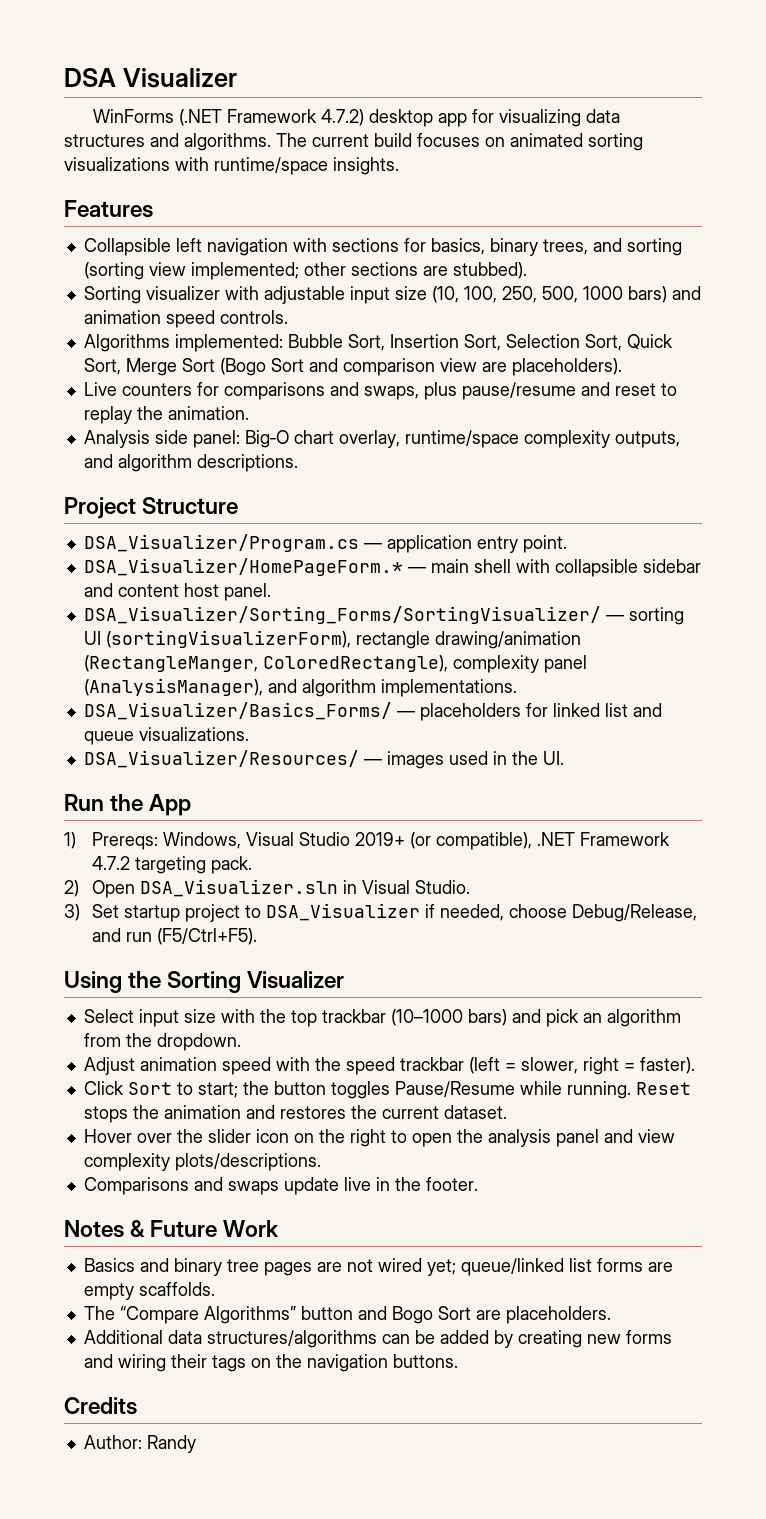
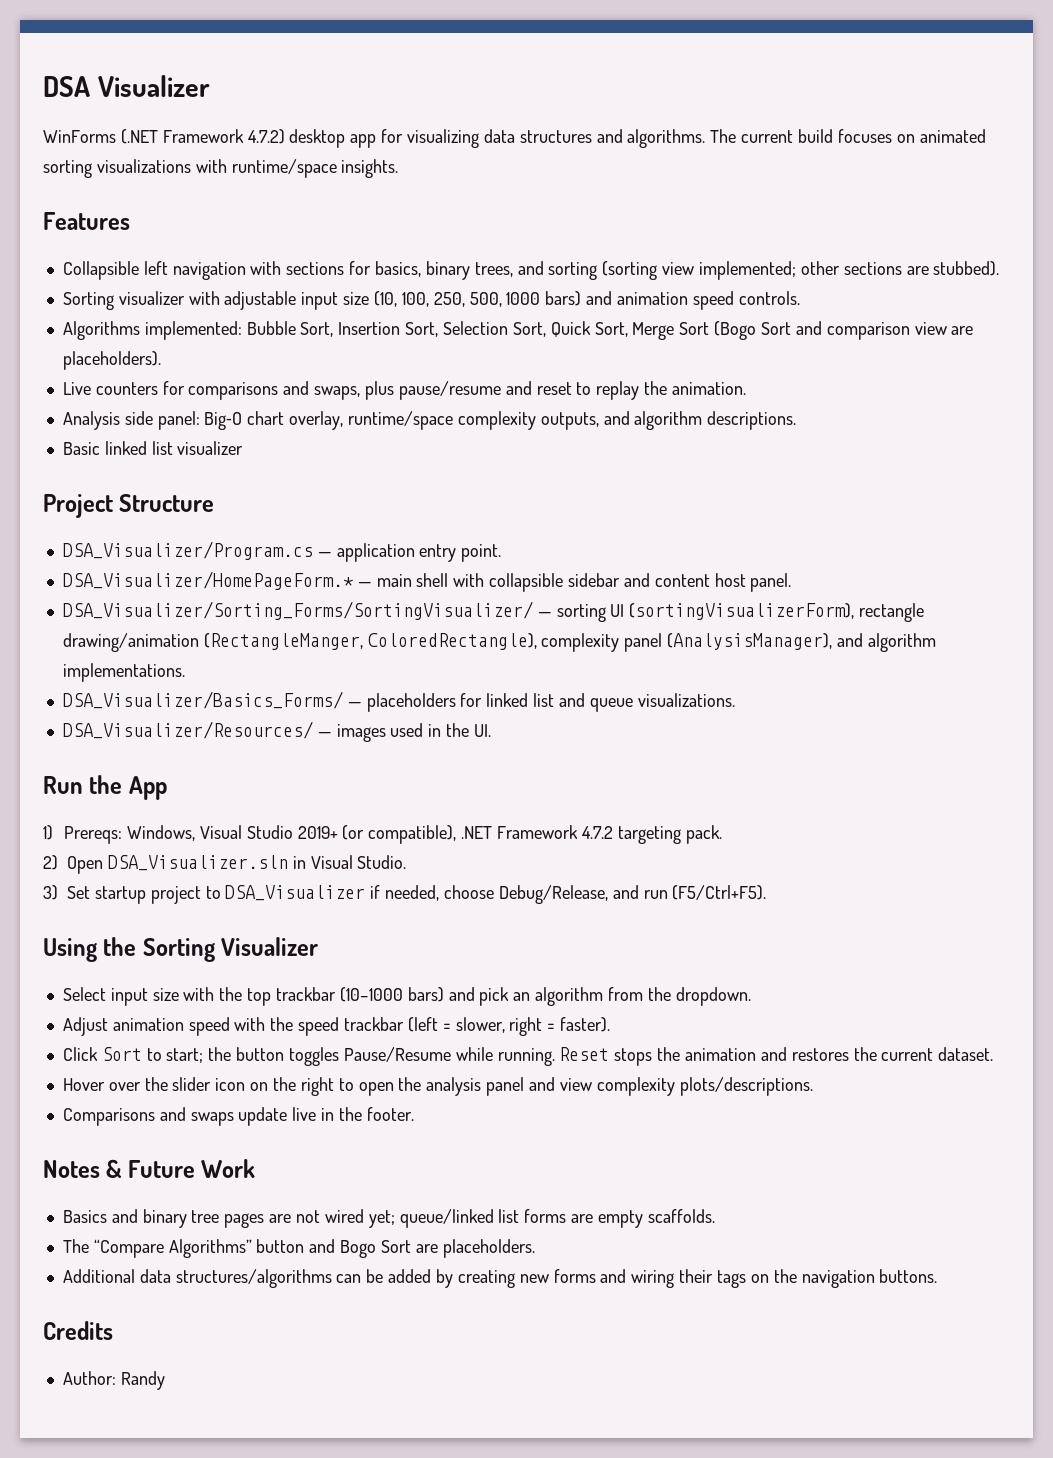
+ Basic linked list visualizer

